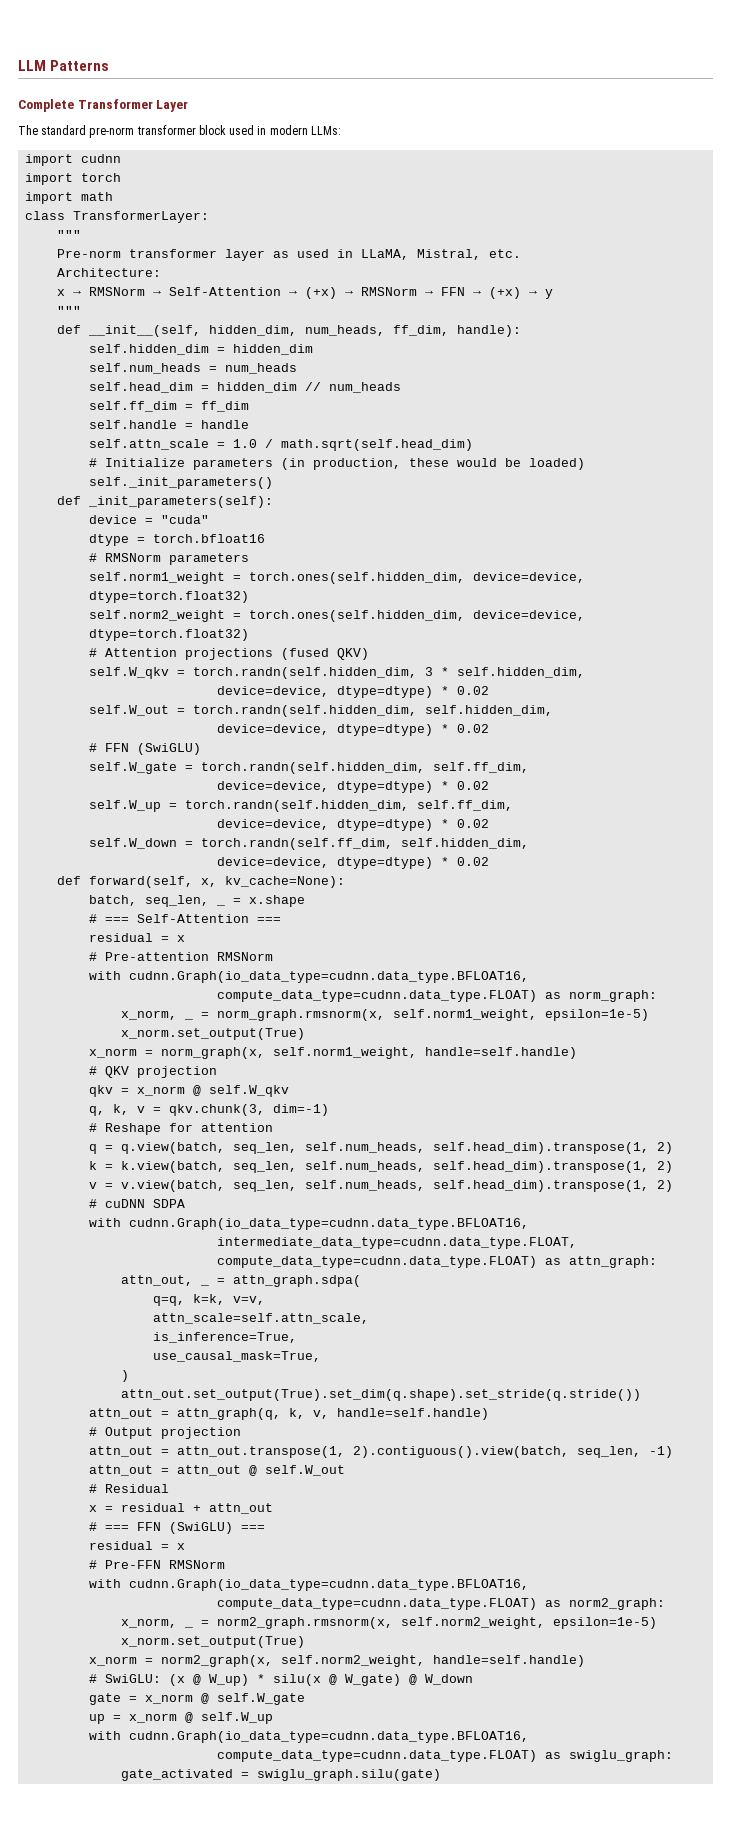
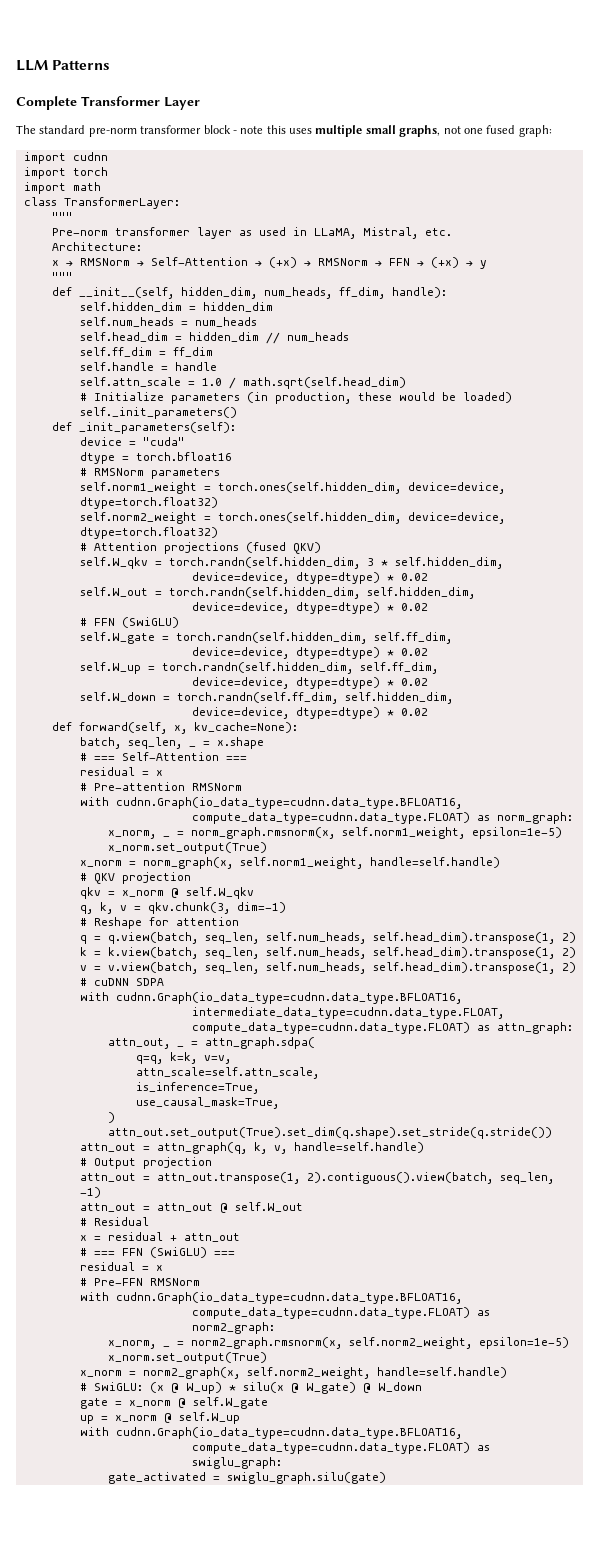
- The standard pre-norm transformer block used in modern LLMs:
+ The standard pre-norm transformer block - note this uses multiple small graphs, not one fused graph:

